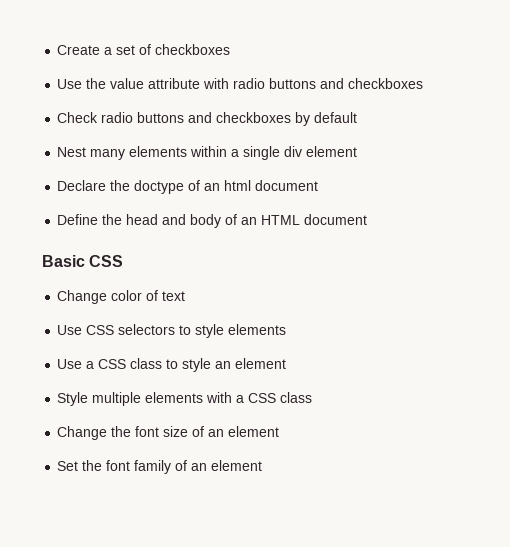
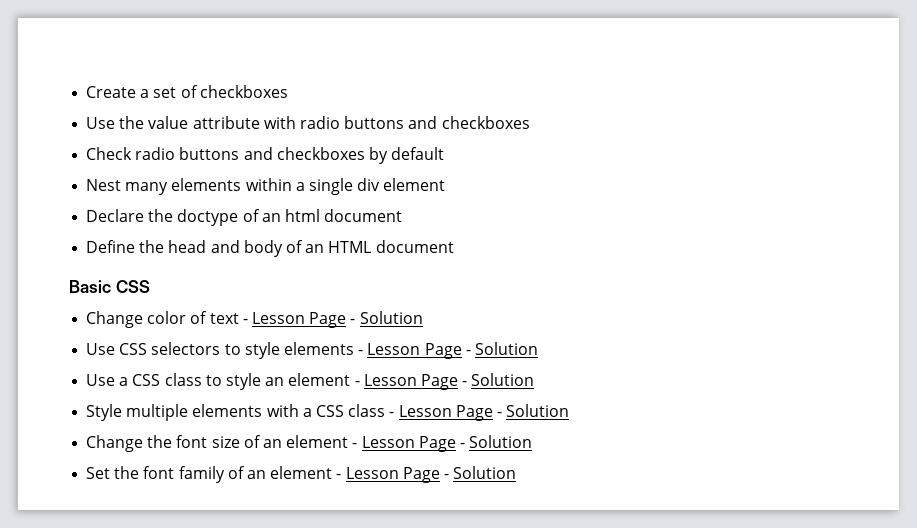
- Change color of text
+ Change color of text - Lesson Page - Solution
- Use CSS selectors to style elements
+ Use CSS selectors to style elements - Lesson Page - Solution
- Use a CSS class to style an element
+ Use a CSS class to style an element - Lesson Page - Solution
- Style multiple elements with a CSS class
+ Style multiple elements with a CSS class - Lesson Page - Solution
- Change the font size of an element
+ Change the font size of an element - Lesson Page - Solution
- Set the font family of an element
+ Set the font family of an element - Lesson Page - Solution

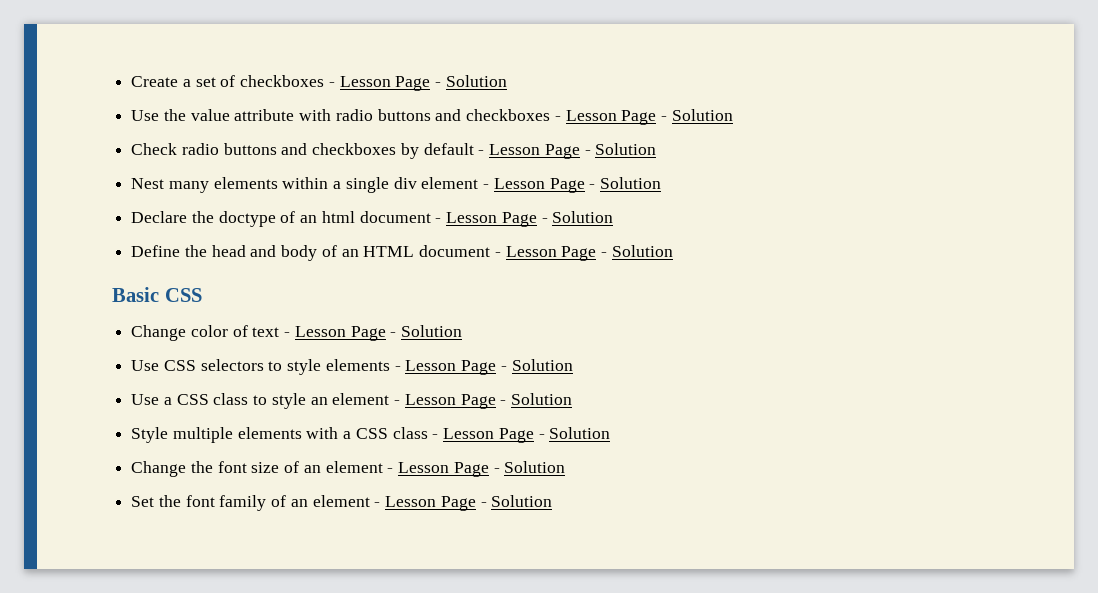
- Create a set of checkboxes
+ Create a set of checkboxes - Lesson Page - Solution
- Use the value attribute with radio buttons and checkboxes
+ Use the value attribute with radio buttons and checkboxes - Lesson Page - Solution
- Check radio buttons and checkboxes by default
+ Check radio buttons and checkboxes by default - Lesson Page - Solution
- Nest many elements within a single div element
+ Nest many elements within a single div element - Lesson Page - Solution
- Declare the doctype of an html document
+ Declare the doctype of an html document - Lesson Page - Solution
- Define the head and body of an HTML document
+ Define the head and body of an HTML document - Lesson Page - Solution

